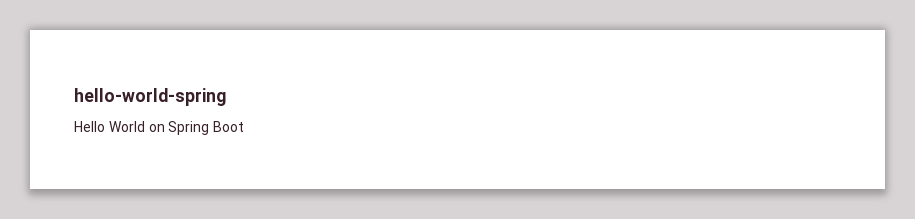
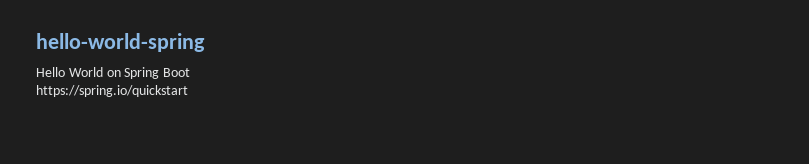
+ https://spring.io/quickstart

